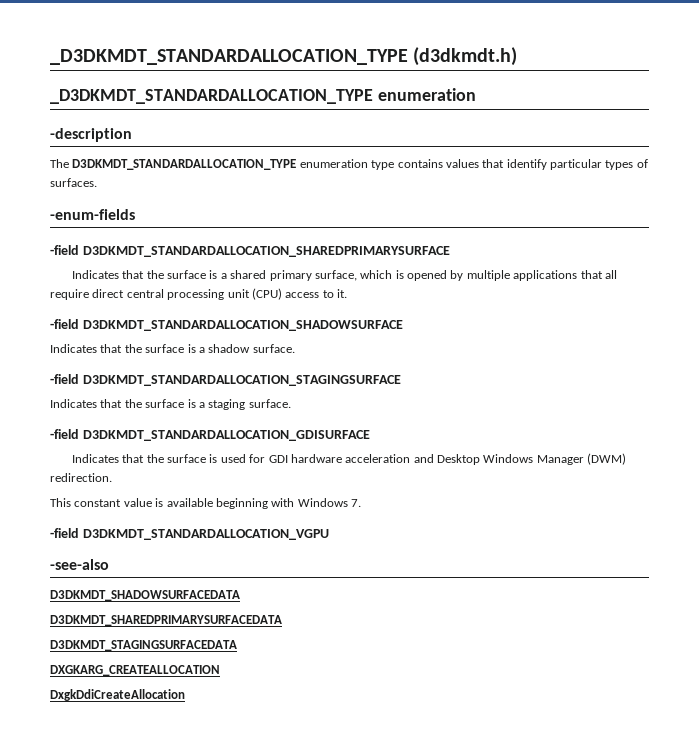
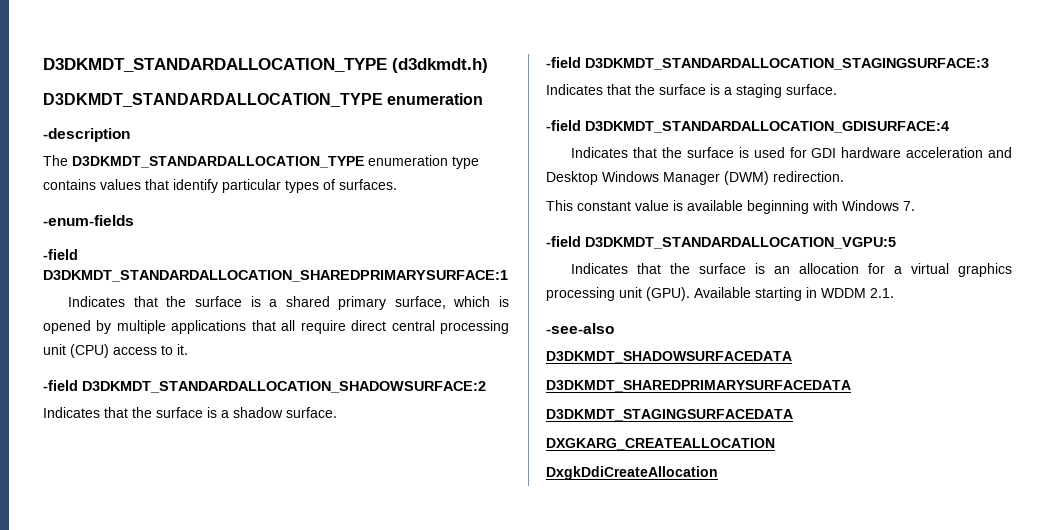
- _D3DKMDT_STANDARDALLOCATION_TYPE (d3dkmdt.h)
- _D3DKMDT_STANDARDALLOCATION_TYPE enumeration
+ D3DKMDT_STANDARDALLOCATION_TYPE (d3dkmdt.h)
+ D3DKMDT_STANDARDALLOCATION_TYPE enumeration
- -field D3DKMDT_STANDARDALLOCATION_SHAREDPRIMARYSURFACE
+ -field D3DKMDT_STANDARDALLOCATION_SHAREDPRIMARYSURFACE:1
- -field D3DKMDT_STANDARDALLOCATION_SHADOWSURFACE
+ -field D3DKMDT_STANDARDALLOCATION_SHADOWSURFACE:2
- -field D3DKMDT_STANDARDALLOCATION_STAGINGSURFACE
+ -field D3DKMDT_STANDARDALLOCATION_STAGINGSURFACE:3
- -field D3DKMDT_STANDARDALLOCATION_GDISURFACE
+ -field D3DKMDT_STANDARDALLOCATION_GDISURFACE:4
- -field D3DKMDT_STANDARDALLOCATION_VGPU
+ -field D3DKMDT_STANDARDALLOCATION_VGPU:5
+ Indicates that the surface is an allocation for a virtual graphics processing unit (GPU). Available starting in WDDM 2.1.

